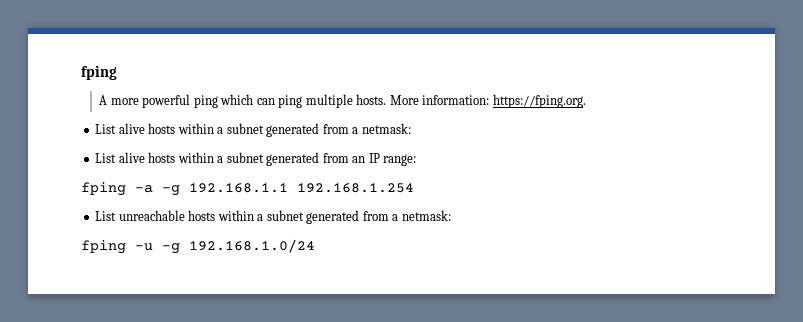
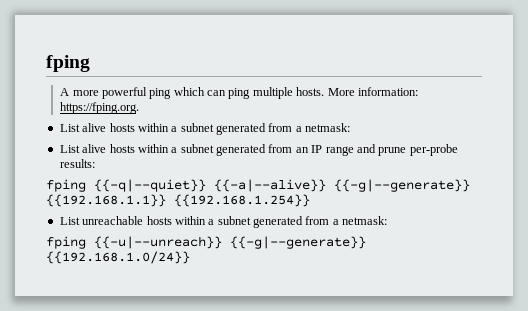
- List alive hosts within a subnet generated from an IP range:
- fping -a -g 192.168.1.1 192.168.1.254
+ List alive hosts within a subnet generated from an IP range and prune per-probe results:
+ fping {{-q|--quiet}} {{-a|--alive}} {{-g|--generate}} {{192.168.1.1}} {{192.168.1.254}}
- fping -u -g 192.168.1.0/24
+ fping {{-u|--unreach}} {{-g|--generate}} {{192.168.1.0/24}}

